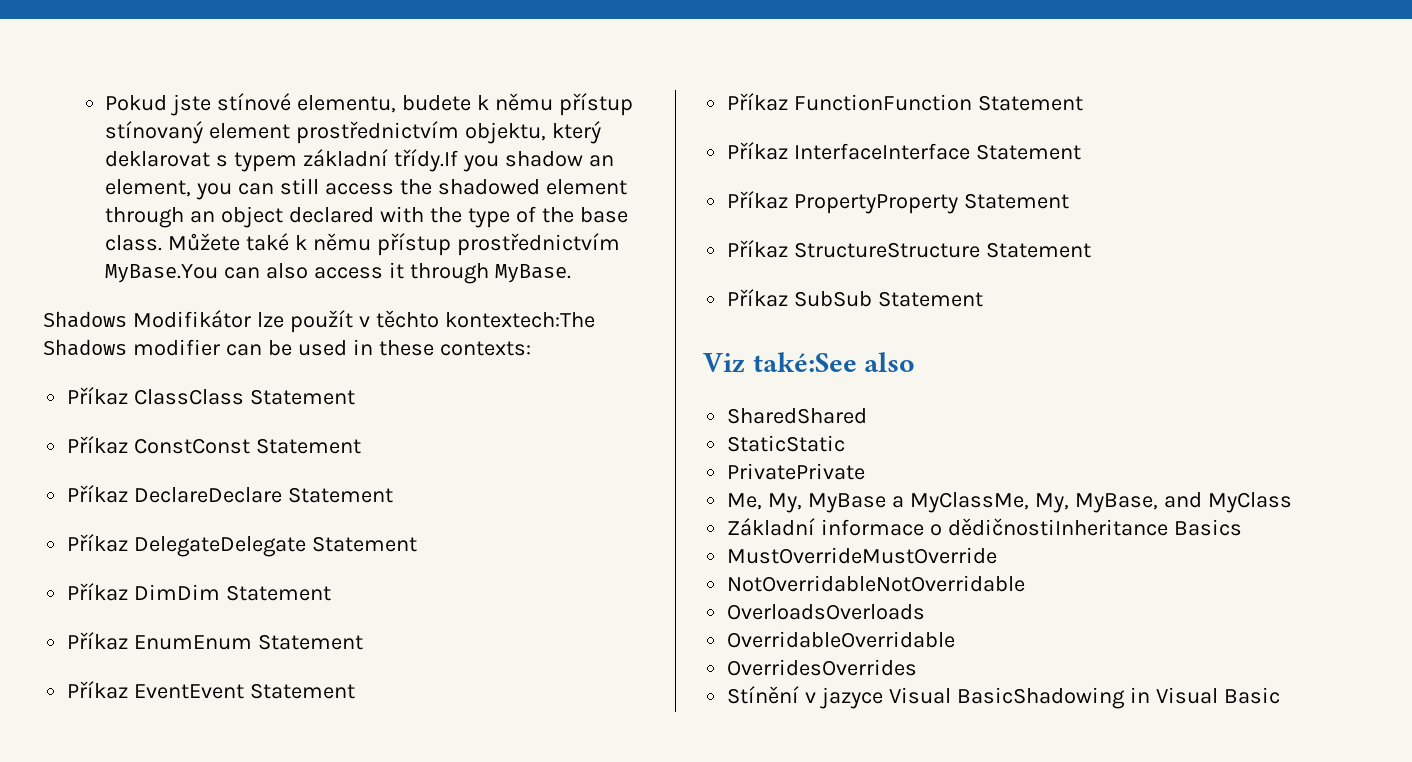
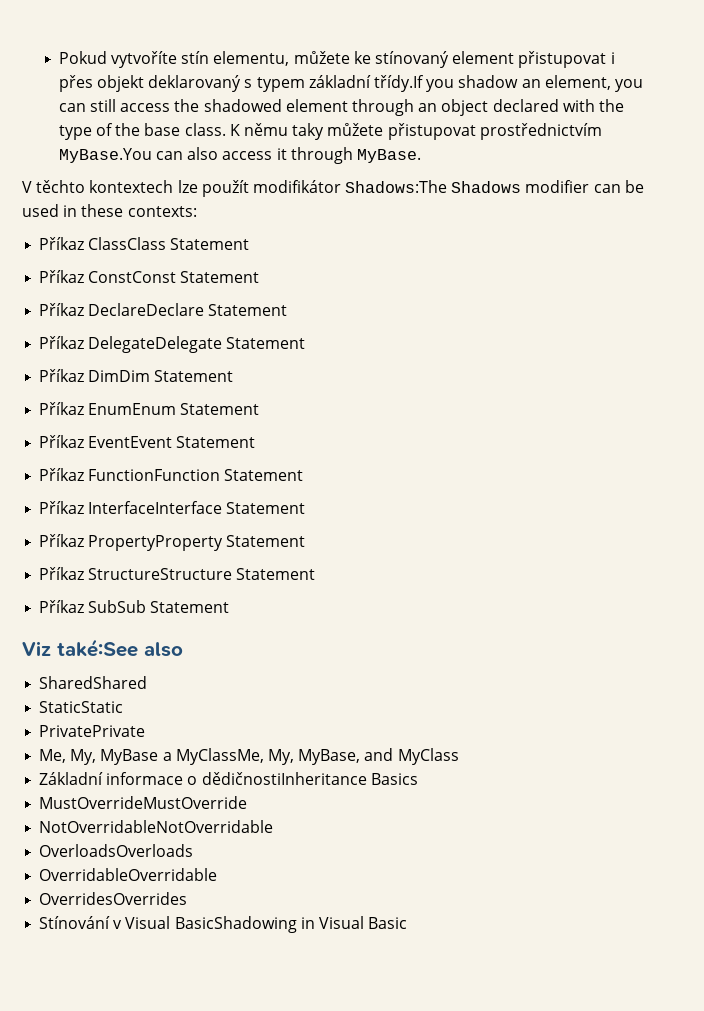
- Pokud jste stínové elementu, budete k němu přístup stínovaný element prostřednictvím objektu, který deklarovat s typem základní třídy.If you shadow an element, you can still access the shadowed element through an object declared with the type of the base class.
+ Pokud vytvoříte stín elementu, můžete ke stínovaný element přistupovat i přes objekt deklarovaný s typem základní třídy.If you shadow an element, you can still access the shadowed element through an object declared with the type of the base class.
- Můžete také k němu přístup prostřednictvím MyBase.You can also access it through MyBase.
+ K němu taky můžete přistupovat prostřednictvím MyBase.You can also access it through MyBase.
- Shadows Modifikátor lze použít v těchto kontextech:The Shadows modifier can be used in these contexts:
+ V těchto kontextech lze použít modifikátor Shadows:The Shadows modifier can be used in these contexts:
- Stínění v jazyce Visual BasicShadowing in Visual Basic
+ Stínování v Visual BasicShadowing in Visual Basic

